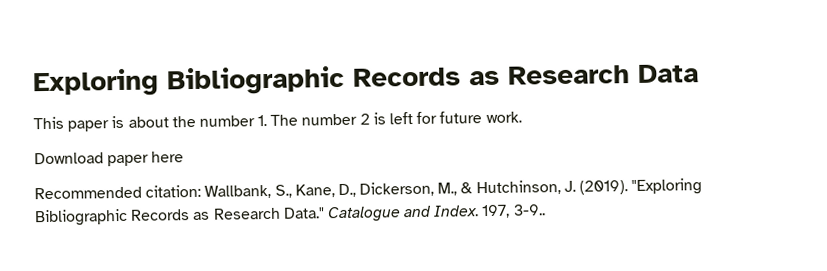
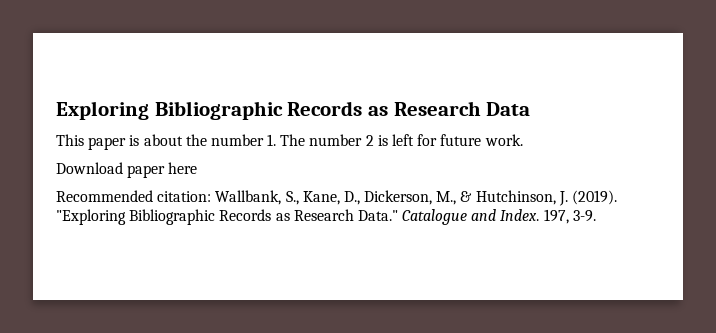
- 197, 3-9..
+ 197, 3-9.

